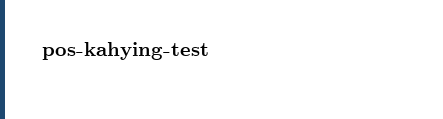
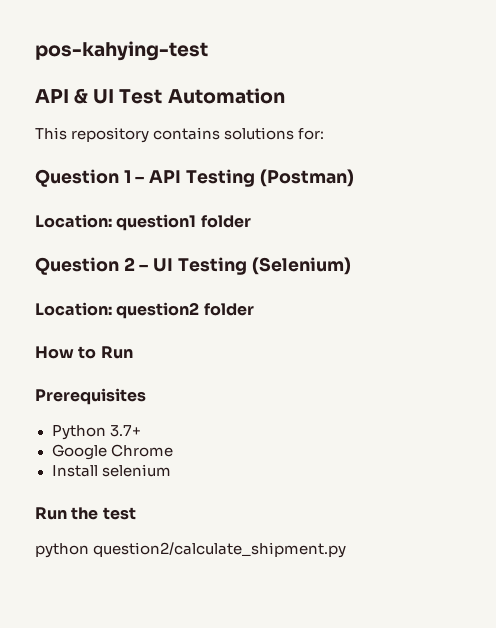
+ API & UI Test Automation
+ This repository contains solutions for:
+ Question 1 – API Testing (Postman)
+ Location: question1 folder
+ Question 2 – UI Testing (Selenium)
+ Location: question2 folder
+ How to Run
+ Prerequisites
+ Python 3.7+
+ Google Chrome
+ Install selenium
+ Run the test
+ python question2/calculate_shipment.py

